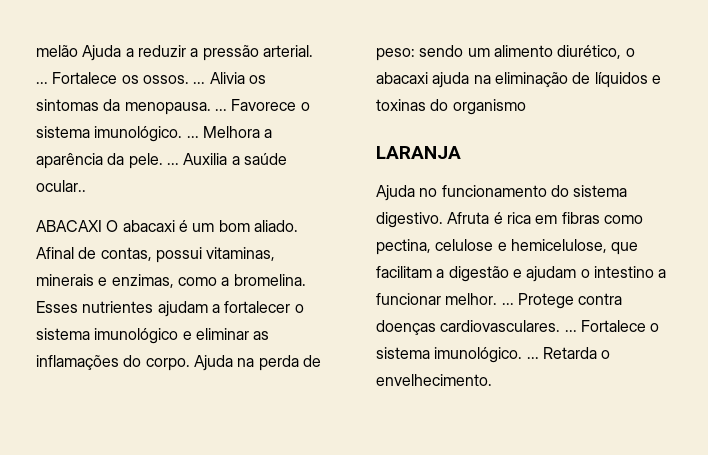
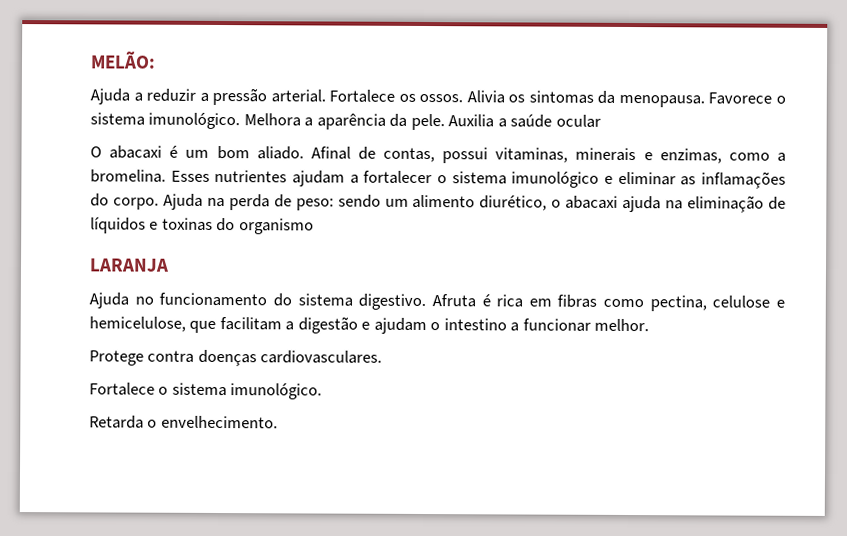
- melão Ajuda a reduzir a pressão arterial. ...
+ MELÃO:
+ Ajuda a reduzir a pressão arterial.
- Fortalece os ossos. ...
+ Fortalece os ossos.
- Alivia os sintomas da menopausa. ...
+ Alivia os sintomas da menopausa.
- Favorece o sistema imunológico. ...
+ Favorece o sistema imunológico.
- Melhora a aparência da pele. ...
+ Melhora a aparência da pele.
- Auxilia a saúde ocular..
- ABACAXI O abacaxi é um bom aliado.
+ Auxilia a saúde ocular
+ O abacaxi é um bom aliado.
- Afruta é rica em fibras como pectina, celulose e hemicelulose, que facilitam a digestão e ajudam o intestino a funcionar melhor. ... Protege contra doenças cardiovasculares. ... Fortalece o sistema imunológico. ... Retarda o envelhecimento.
+ Afruta é rica em fibras como pectina, celulose e hemicelulose, que facilitam a digestão e ajudam o intestino a funcionar melhor.
+ Protege contra doenças cardiovasculares.
+ Fortalece o sistema imunológico.
+ Retarda o envelhecimento.

